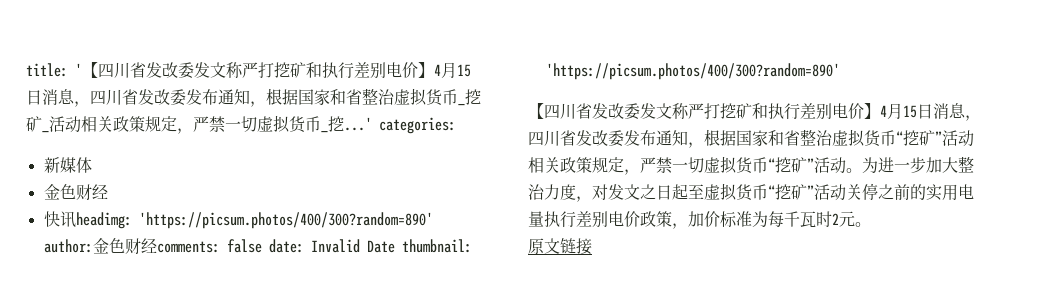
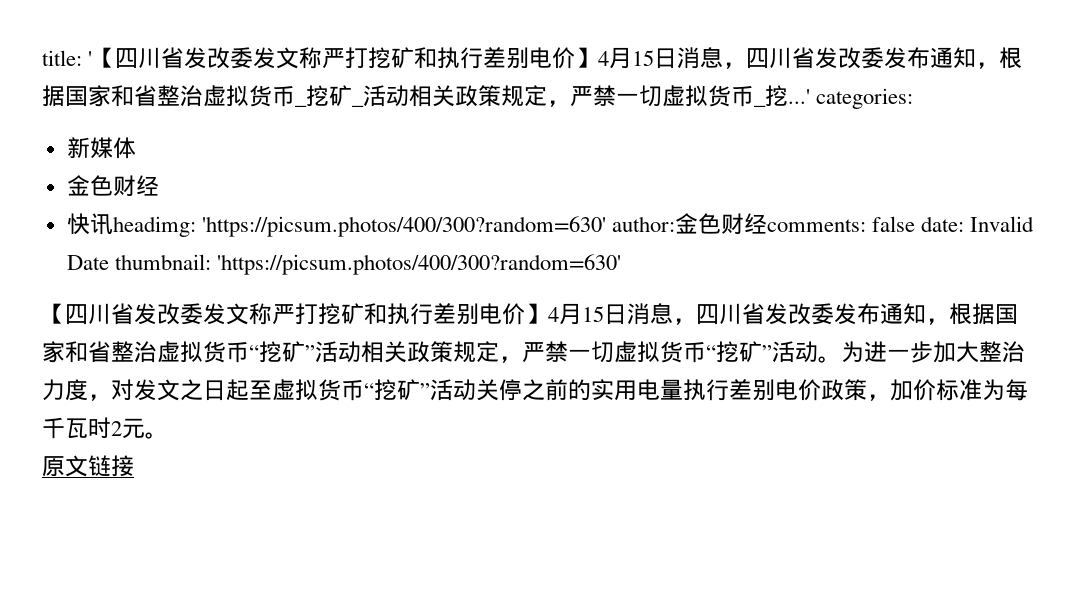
- 快讯headimg: 'https://picsum.photos/400/300?random=890' author:金色财经comments: false date: Invalid Date thumbnail: 'https://picsum.photos/400/300?random=890'
+ 快讯headimg: 'https://picsum.photos/400/300?random=630' author:金色财经comments: false date: Invalid Date thumbnail: 'https://picsum.photos/400/300?random=630'

